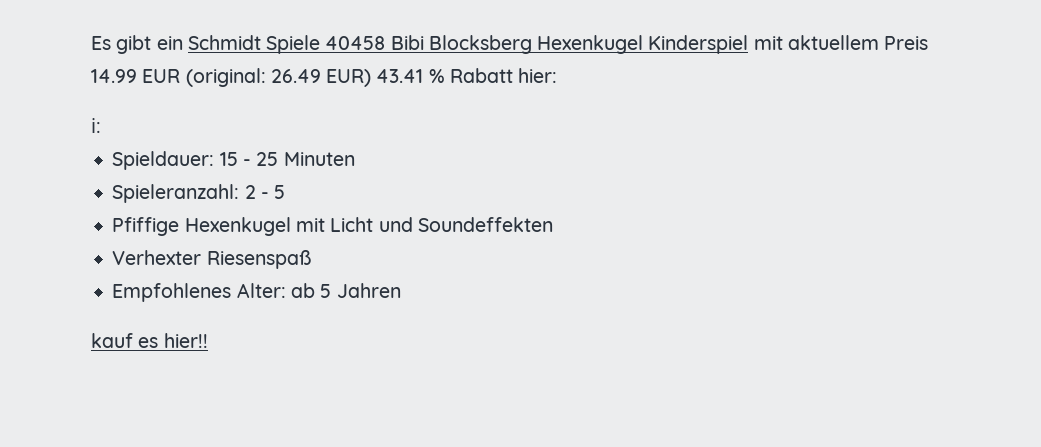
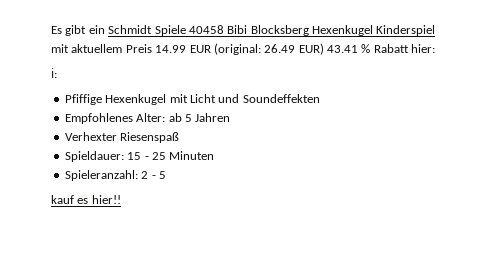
+ Pfiffige Hexenkugel mit Licht und Soundeffekten
+ Empfohlenes Alter: ab 5 Jahren
+ Verhexter Riesenspaß
- Pfiffige Hexenkugel mit Licht und Soundeffekten
- Verhexter Riesenspaß
- Empfohlenes Alter: ab 5 Jahren

